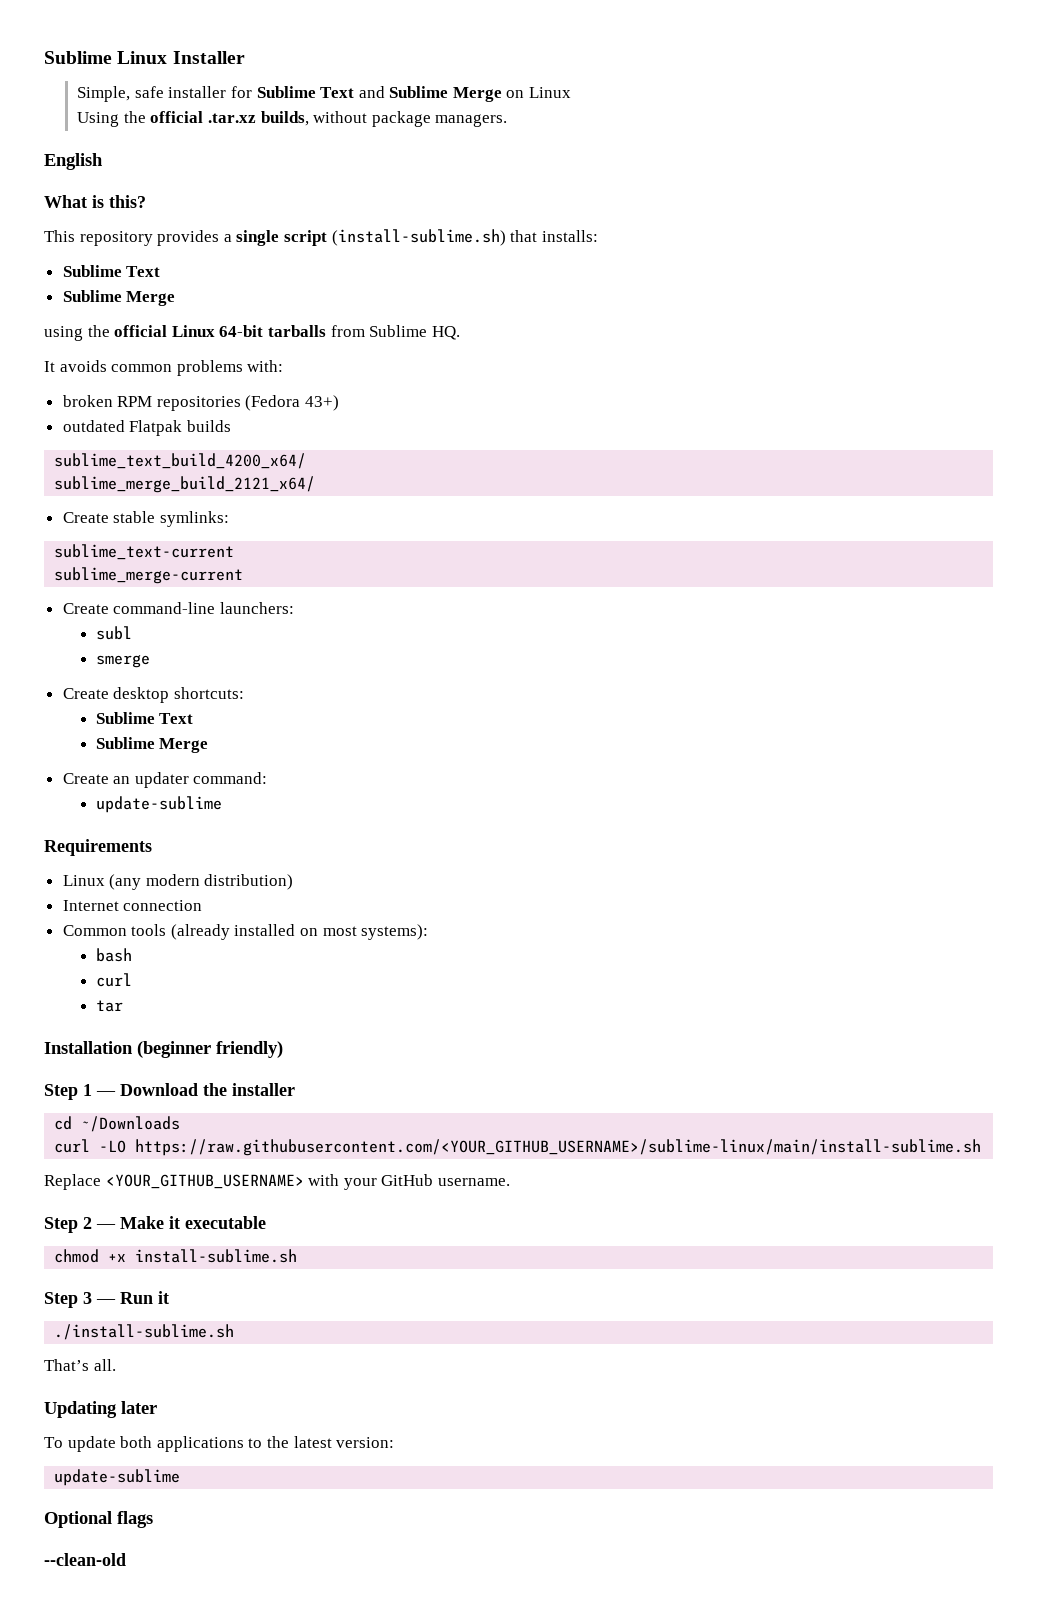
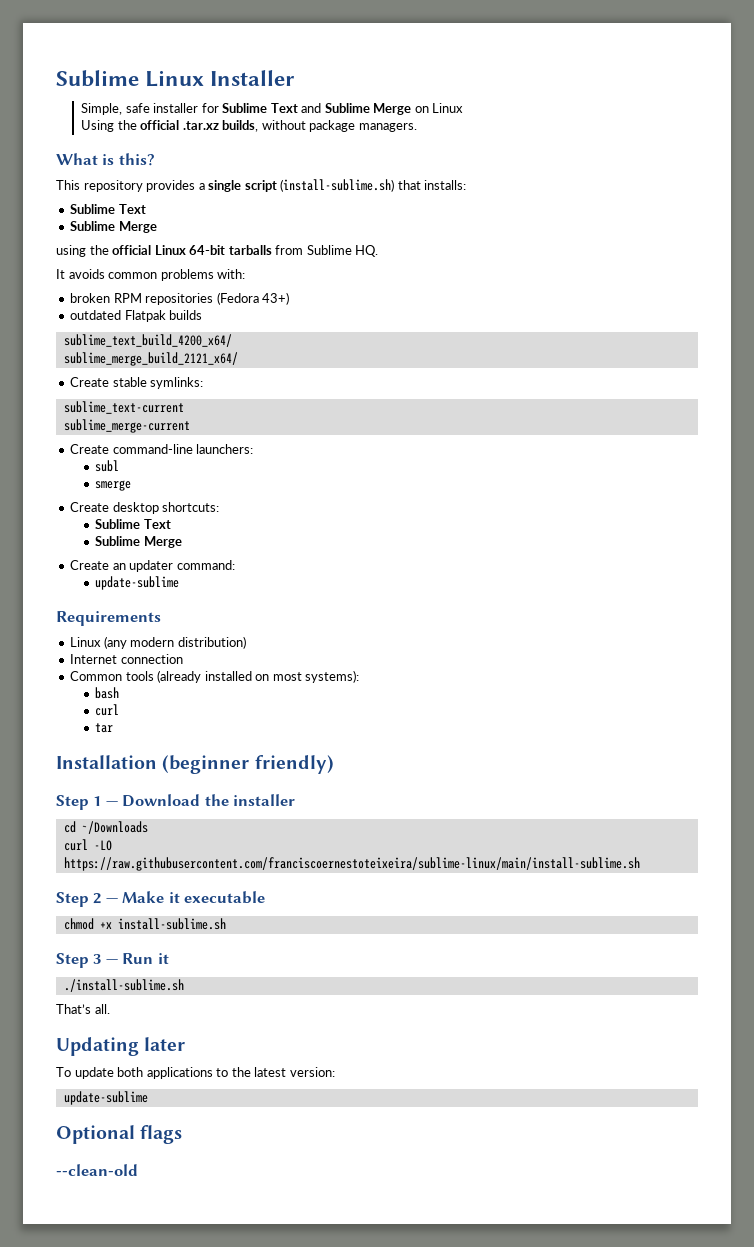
- English
- curl -LO https://raw.githubusercontent.com/<YOUR_GITHUB_USERNAME>/sublime-linux/main/install-sublime.sh
- Replace <YOUR_GITHUB_USERNAME> with your GitHub username.
+ curl -LO https://raw.githubusercontent.com/franciscoernestoteixeira/sublime-linux/main/install-sublime.sh

